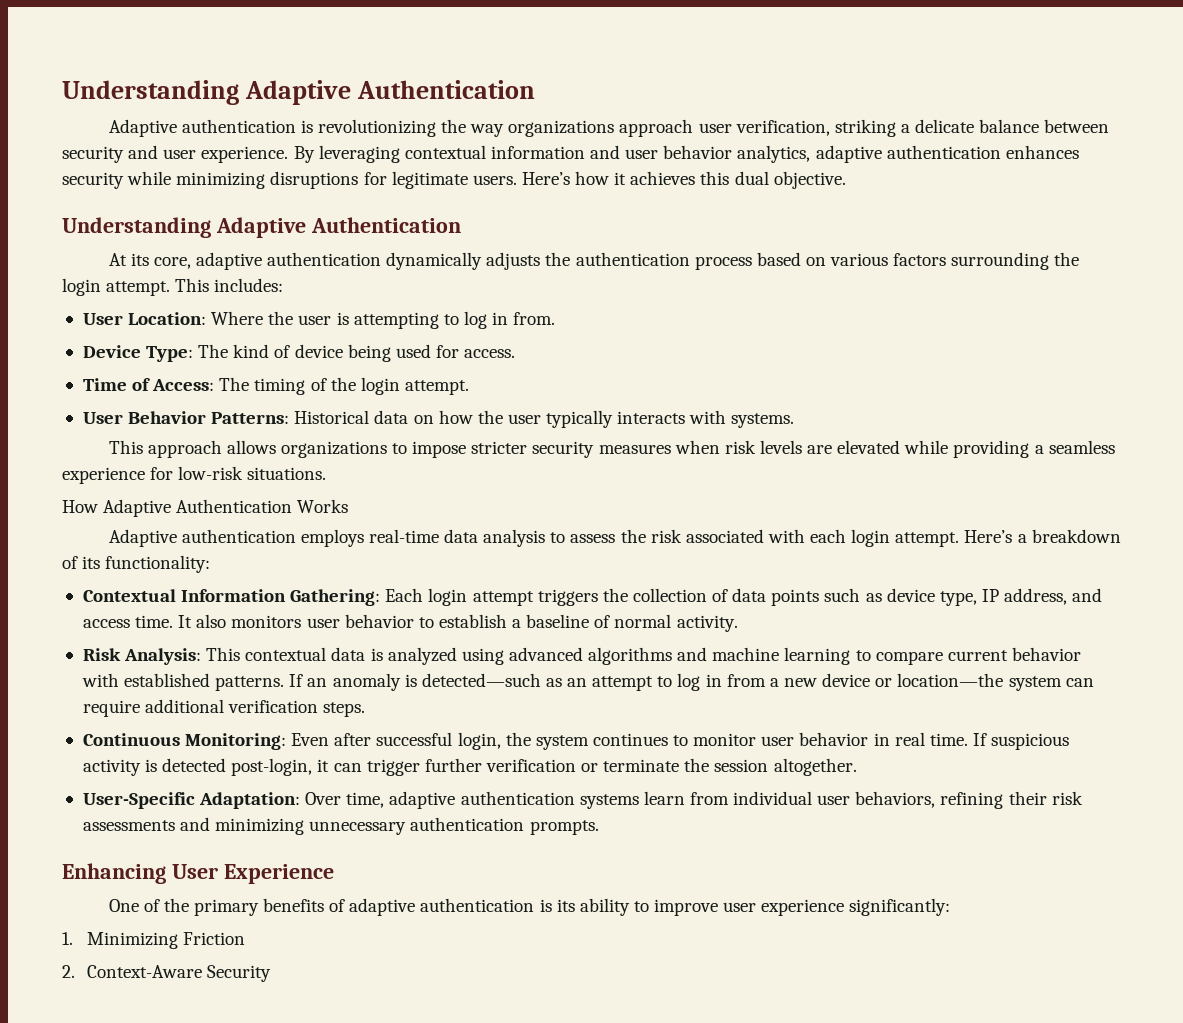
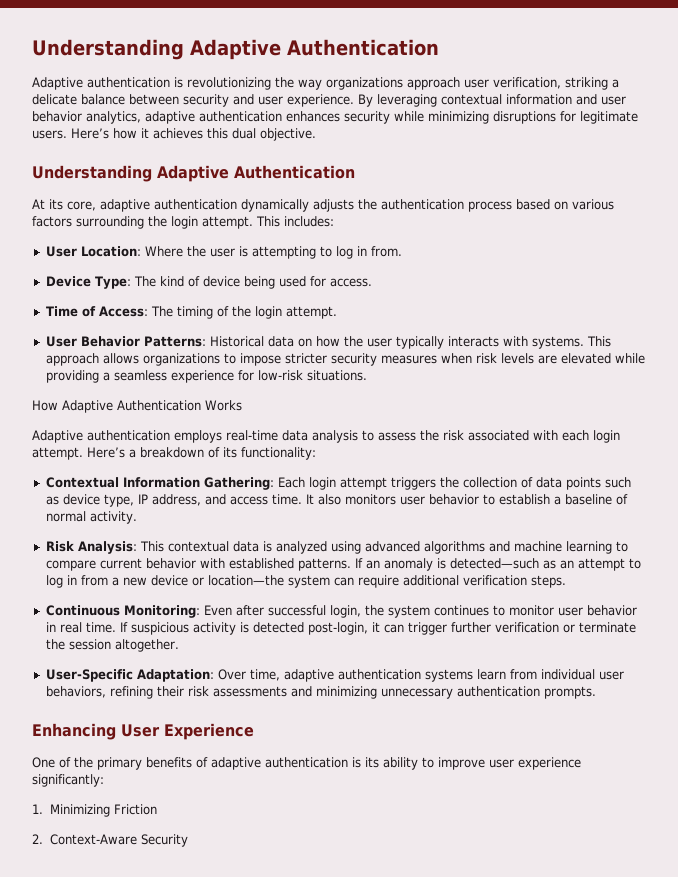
- User Behavior Patterns: Historical data on how the user typically interacts with systems.
- This approach allows organizations to impose stricter security measures when risk levels are elevated while providing a seamless experience for low-risk situations.
+ User Behavior Patterns: Historical data on how the user typically interacts with systems. This approach allows organizations to impose stricter security measures when risk levels are elevated while providing a seamless experience for low-risk situations.

